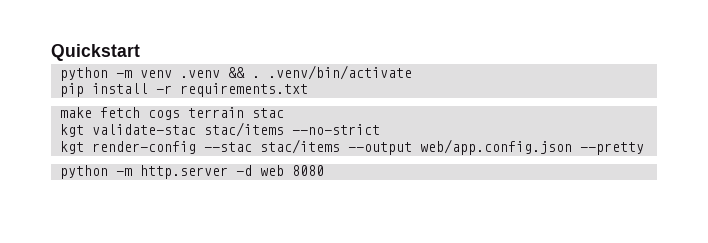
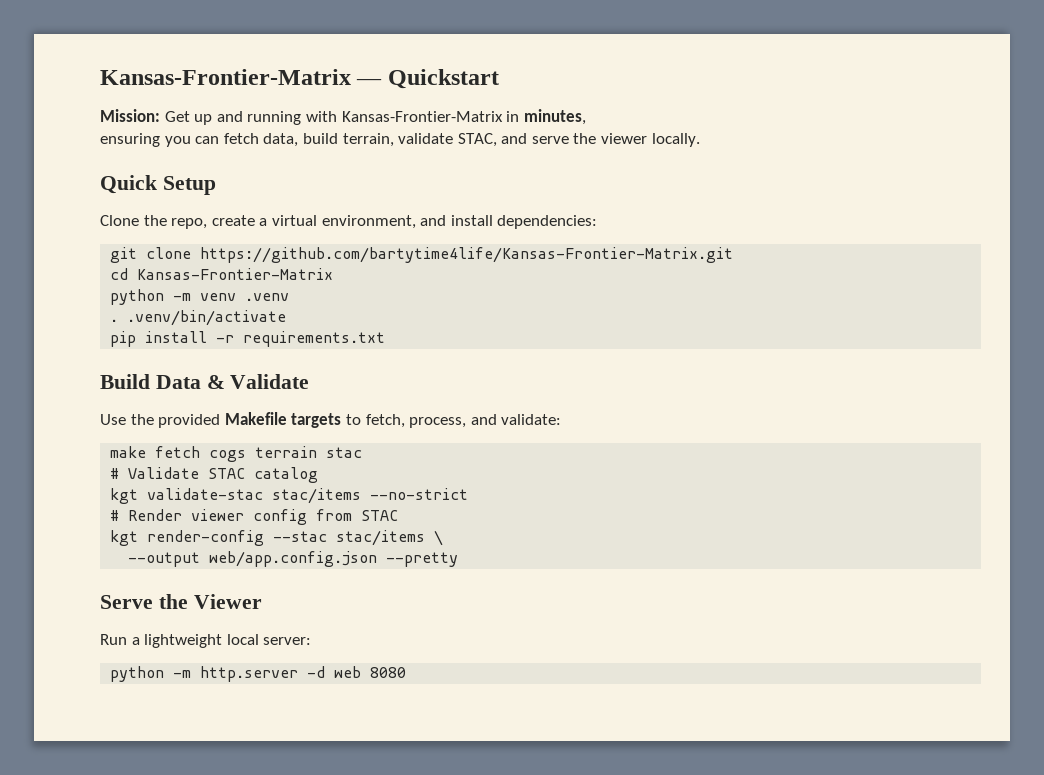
- Quickstart
+ Kansas-Frontier-Matrix — Quickstart
+ Mission: Get up and running with Kansas-Frontier-Matrix in minutes,
+ ensuring you can fetch data, build terrain, validate STAC, and serve the viewer locally.
+ Quick Setup
+ Clone the repo, create a virtual environment, and install dependencies:
+ git clone https://github.com/bartytime4life/Kansas-Frontier-Matrix.git
+ cd Kansas-Frontier-Matrix
- python -m venv .venv && . .venv/bin/activate
+ python -m venv .venv
+ . .venv/bin/activate
+ Build Data & Validate
+ Use the provided Makefile targets to fetch, process, and validate:
+ # Validate STAC catalog
+ # Render viewer config from STAC
- kgt render-config --stac stac/items --output web/app.config.json --pretty
+ kgt render-config --stac stac/items \
+ --output web/app.config.json --pretty
+ Serve the Viewer
+ Run a lightweight local server:

